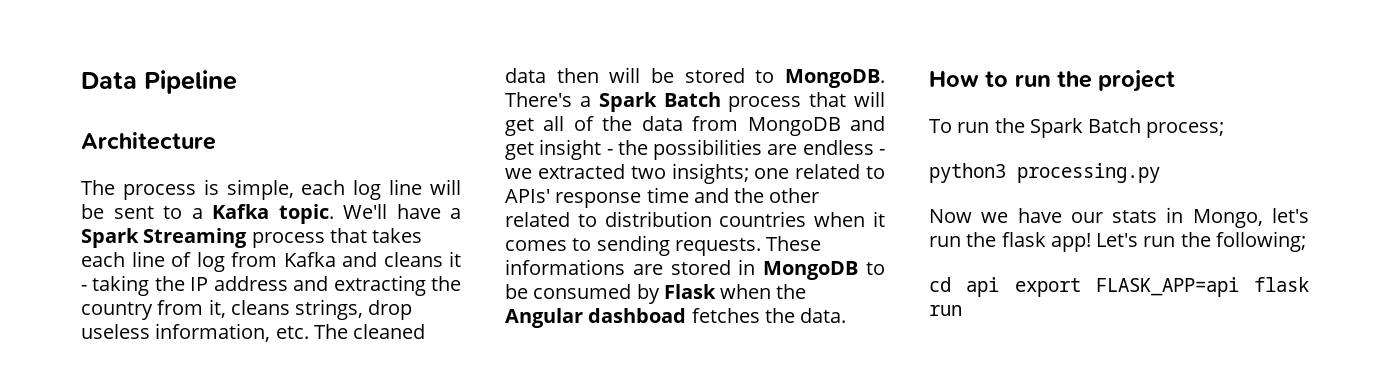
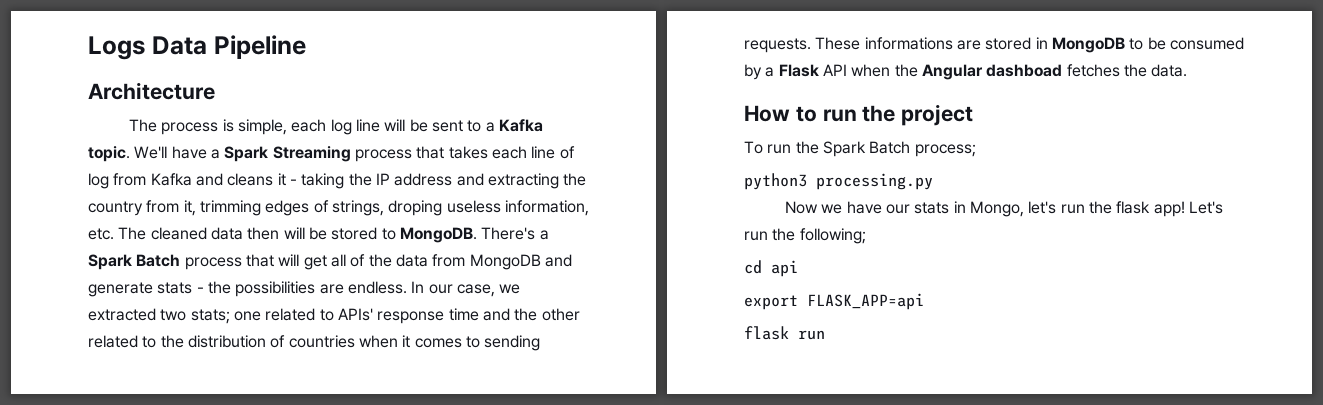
- Data Pipeline
+ Logs Data Pipeline
- We'll have a Spark Streaming process that takes each line of log from Kafka and cleans it - taking the IP address and extracting the country from it, cleans strings, drop useless information, etc. The cleaned data then will be stored to MongoDB.
+ We'll have a Spark Streaming process that takes each line of log from Kafka and cleans it - taking the IP address and extracting the country from it, trimming edges of strings, droping useless information, etc. The cleaned data then will be stored to MongoDB.
- There's a Spark Batch process that will get all of the data from MongoDB and get insight - the possibilities are endless - we extracted two insights; one related to APIs' response time and the other related to distribution countries when it comes to sending requests.
+ There's a Spark Batch process that will get all of the data from MongoDB and generate stats - the possibilities are endless. In our case, we extracted two stats; one related to APIs' response time and the other related to the distribution of countries when it comes to sending requests.
- These informations are stored in MongoDB to be consumed by Flask when the Angular dashboad fetches the data.
+ These informations are stored in MongoDB to be consumed by a Flask API when the Angular dashboad fetches the data.
- cd api export FLASK_APP=api flask run
+ cd api
+ export FLASK_APP=api
+ flask run

